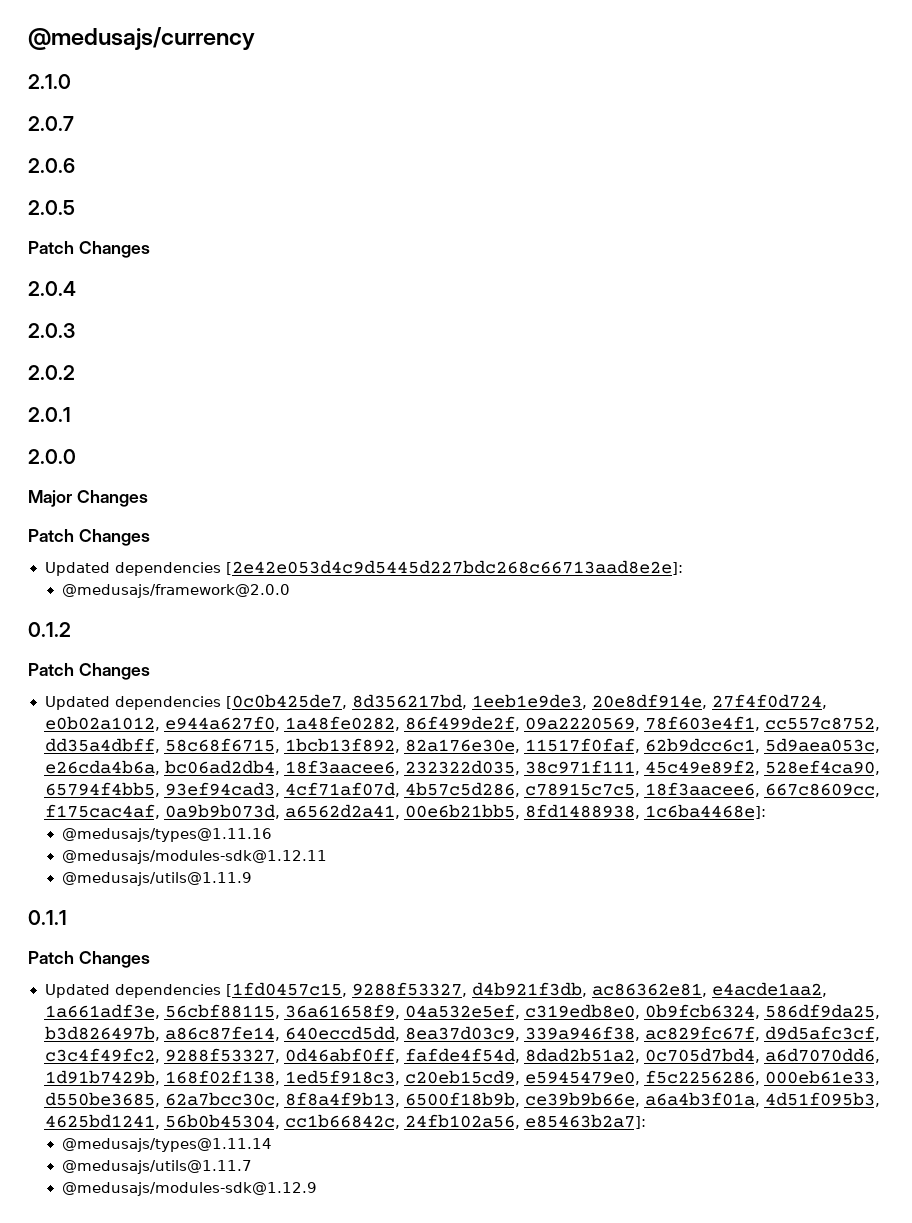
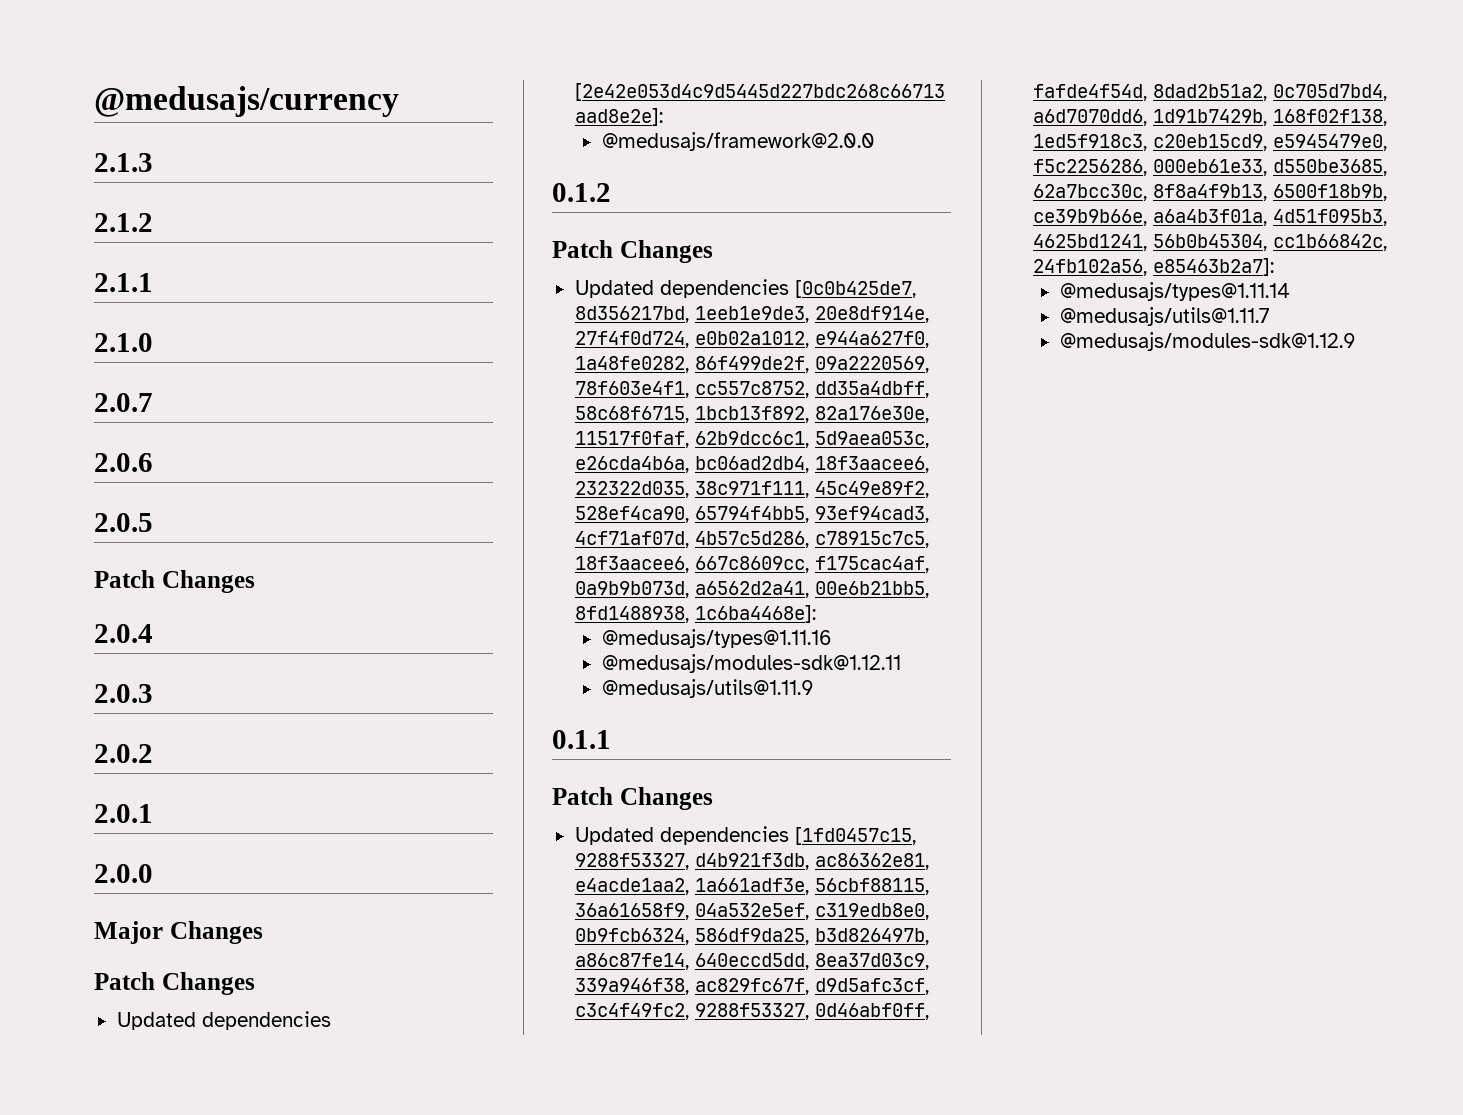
+ 2.1.3
+ 2.1.2
+ 2.1.1

